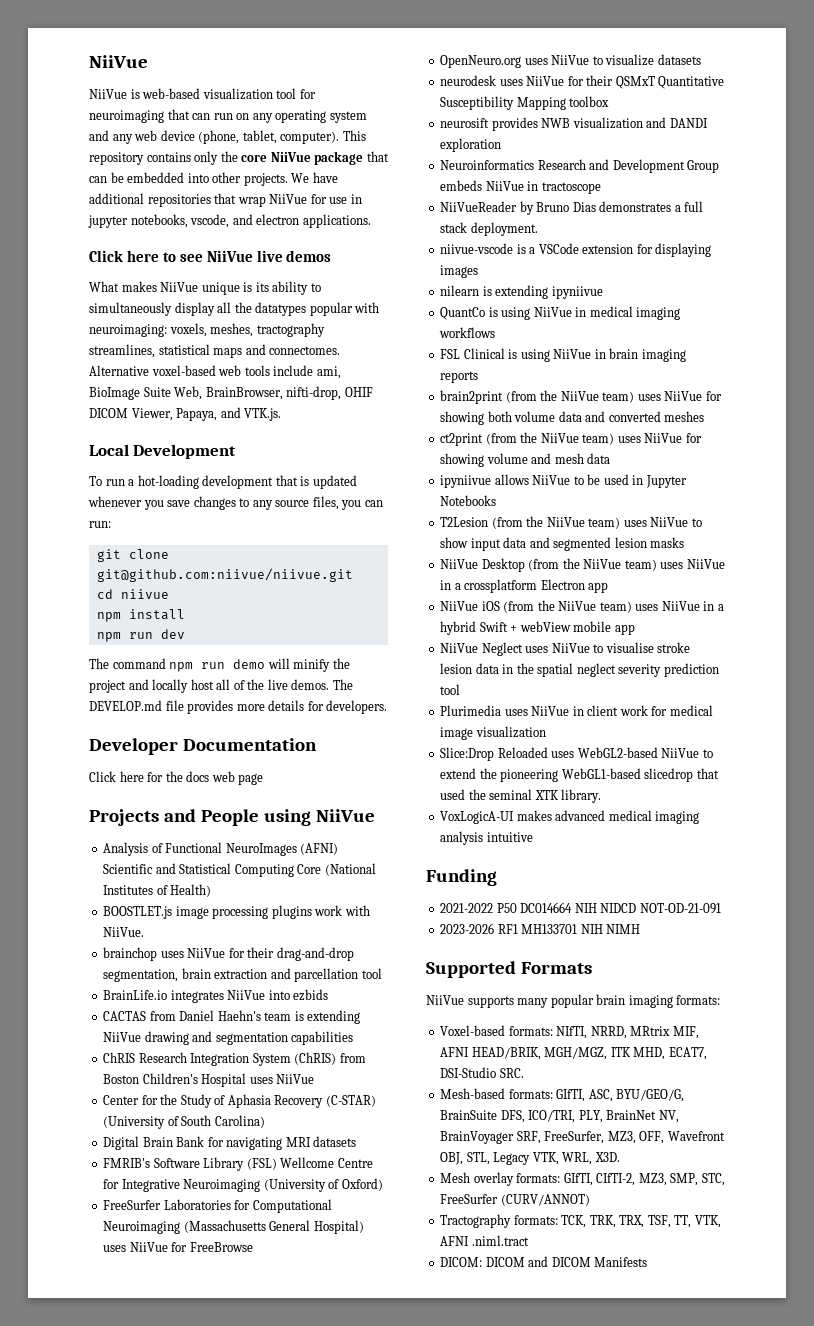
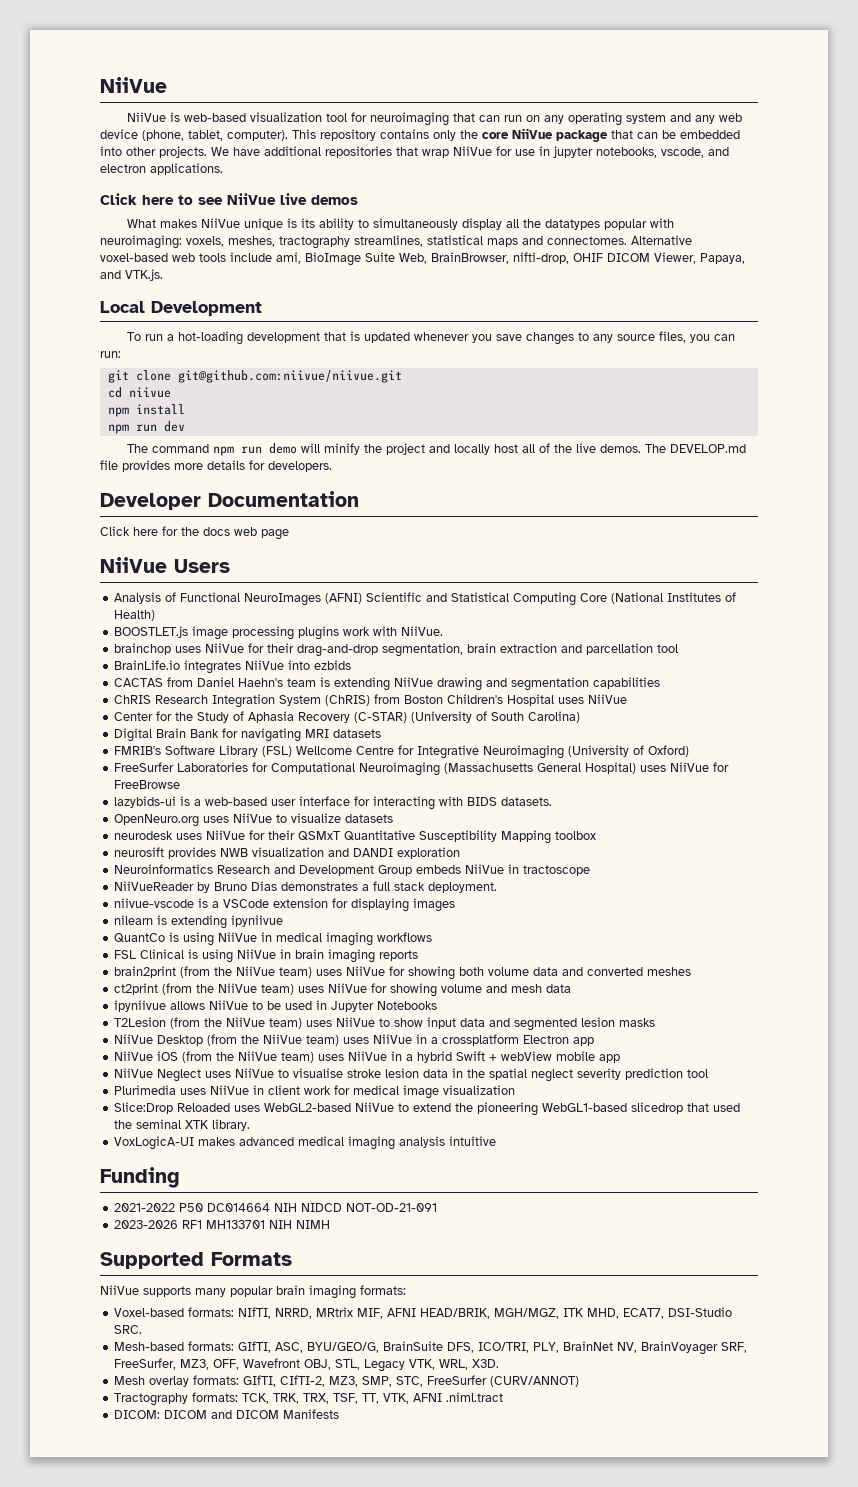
- Projects and People using NiiVue
+ NiiVue Users
+ lazybids-ui is a web-based user interface for interacting with BIDS datasets.

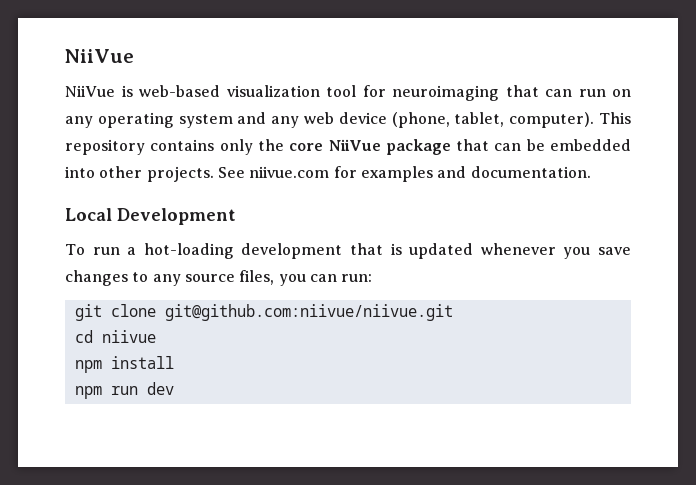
- We have additional repositories that wrap NiiVue for use in jupyter notebooks, vscode, and electron applications.
- Click here to see NiiVue live demos
- What makes NiiVue unique is its ability to simultaneously display all the datatypes popular with neuroimaging: voxels, meshes, tractography streamlines, statistical maps and connectomes. Alternative voxel-based web tools include ami, BioImage Suite Web, BrainBrowser, nifti-drop, OHIF DICOM Viewer, Papaya, and VTK.js.
+ See niivue.com for examples and documentation.
- The command npm run demo will minify the project and locally host all of the live demos. The DEVELOP.md file provides more details for developers.
- Developer Documentation
- Click here for the docs web page
- NiiVue Users
- Analysis of Functional NeuroImages (AFNI) Scientific and Statistical Computing Core (National Institutes of Health)
- BOOSTLET.js image processing plugins work with NiiVue.
- brainchop uses NiiVue for their drag-and-drop segmentation, brain extraction and parcellation tool
- BrainLife.io integrates NiiVue into ezbids
- CACTAS from Daniel Haehn's team is extending NiiVue drawing and segmentation capabilities
- ChRIS Research Integration System (ChRIS) from Boston Children's Hospital uses NiiVue
- Center for the Study of Aphasia Recovery (C-STAR) (University of South Carolina)
- Digital Brain Bank for navigating MRI datasets
- FMRIB's Software Library (FSL) Wellcome Centre for Integrative Neuroimaging (University of Oxford)
- FreeSurfer Laboratories for Computational Neuroimaging (Massachusetts General Hospital) uses NiiVue for FreeBrowse
- lazybids-ui is a web-based user interface for interacting with BIDS datasets.
- OpenNeuro.org uses NiiVue to visualize datasets
- neurodesk uses NiiVue for their QSMxT Quantitative Susceptibility Mapping toolbox
- neurosift provides NWB visualization and DANDI exploration
- Neuroinformatics Research and Development Group embeds NiiVue in tractoscope
- NiiVueReader by Bruno Dias demonstrates a full stack deployment.
- niivue-vscode is a VSCode extension for displaying images
- nilearn is extending ipyniivue
- QuantCo is using NiiVue in medical imaging workflows
- FSL Clinical is using NiiVue in brain imaging reports
- brain2print (from the NiiVue team) uses NiiVue for showing both volume data and converted meshes
- ct2print (from the NiiVue team) uses NiiVue for showing volume and mesh data
- ipyniivue allows NiiVue to be used in Jupyter Notebooks
- T2Lesion (from the NiiVue team) uses NiiVue to show input data and segmented lesion masks
- NiiVue Desktop (from the NiiVue team) uses NiiVue in a crossplatform Electron app
- NiiVue iOS (from the NiiVue team) uses NiiVue in a hybrid Swift + webView mobile app
- NiiVue Neglect uses NiiVue to visualise stroke lesion data in the spatial neglect severity prediction tool
- Plurimedia uses NiiVue in client work for medical image visualization
- Slice:Drop Reloaded uses WebGL2-based NiiVue to extend the pioneering WebGL1-based slicedrop that used the seminal XTK library.
- VoxLogicA-UI makes advanced medical imaging analysis intuitive
- Funding
- 2021-2022 P50 DC014664 NIH NIDCD NOT-OD-21-091
- 2023-2026 RF1 MH133701 NIH NIMH
- Supported Formats
- NiiVue supports many popular brain imaging formats:
- Voxel-based formats: NIfTI, NRRD, MRtrix MIF, AFNI HEAD/BRIK, MGH/MGZ, ITK MHD, ECAT7, DSI-Studio SRC.
- Mesh-based formats: GIfTI, ASC, BYU/GEO/G, BrainSuite DFS, ICO/TRI, PLY, BrainNet NV, BrainVoyager SRF, FreeSurfer, MZ3, OFF, Wavefront OBJ, STL, Legacy VTK, WRL, X3D.
- Mesh overlay formats: GIfTI, CIfTI-2, MZ3, SMP, STC, FreeSurfer (CURV/ANNOT)
- Tractography formats: TCK, TRK, TRX, TSF, TT, VTK, AFNI .niml.tract
- DICOM: DICOM and DICOM Manifests

